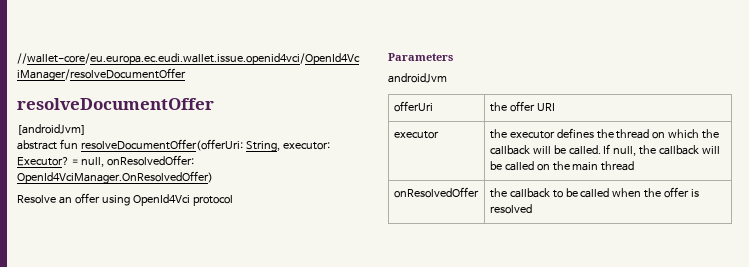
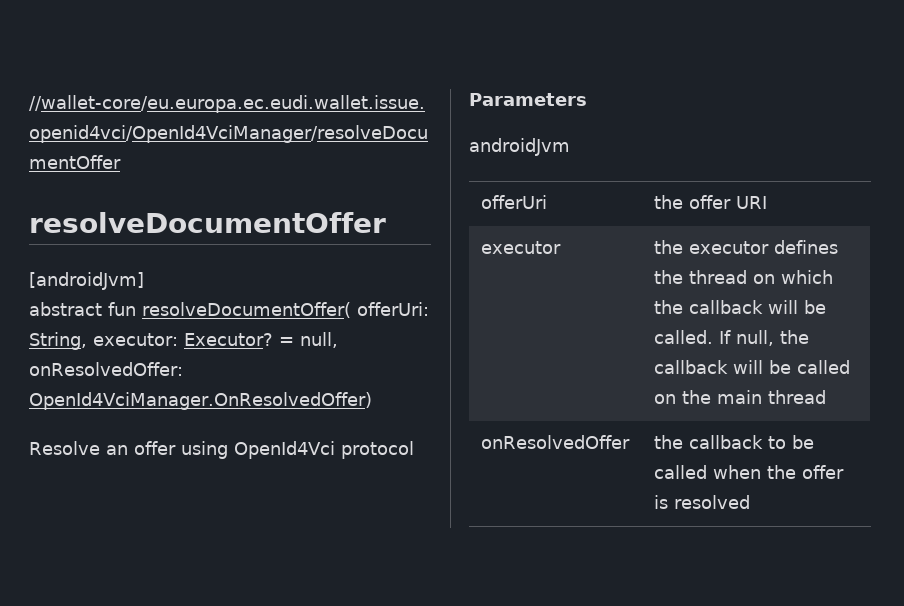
- abstract fun resolveDocumentOffer(offerUri: String, executor: Executor?
+ abstract fun resolveDocumentOffer( offerUri: String, executor: Executor?

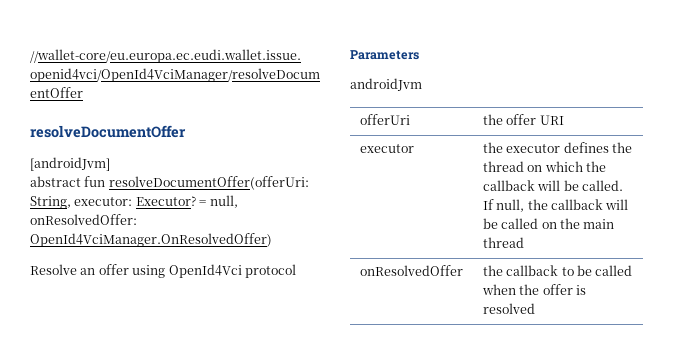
- abstract fun resolveDocumentOffer( offerUri: String, executor: Executor?
+ abstract fun resolveDocumentOffer(offerUri: String, executor: Executor?

